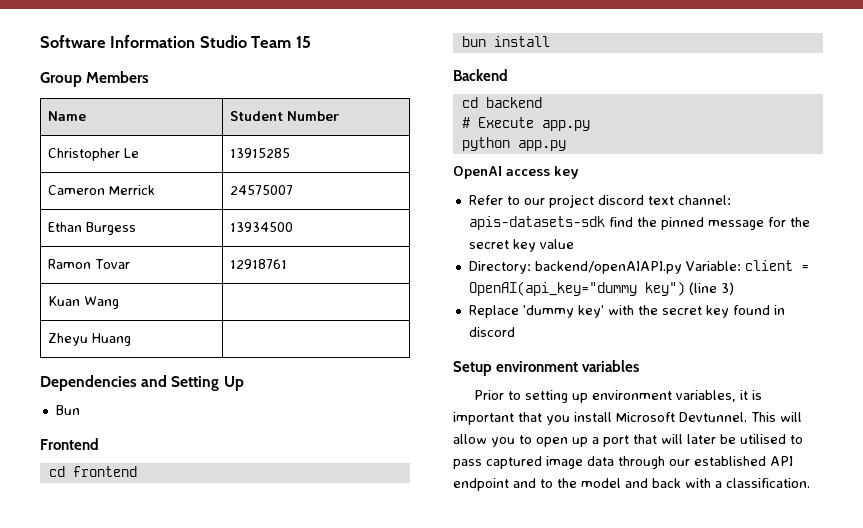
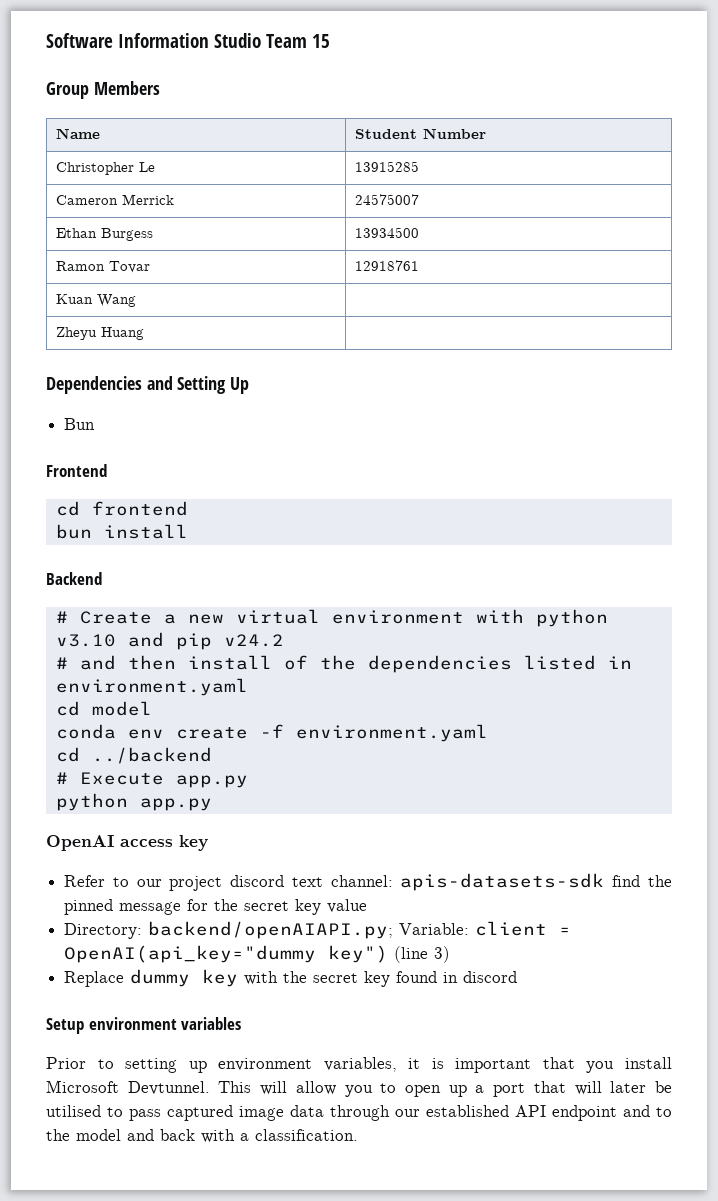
- cd backend
+ # Create a new virtual environment with python v3.10 and pip v24.2
+ # and then install of the dependencies listed in environment.yaml
+ cd model
+ conda env create -f environment.yaml
+ cd ../backend
- Directory: backend/openAIAPI.py Variable: client = OpenAI(api_key="dummy key") (line 3)
+ Directory: backend/openAIAPI.py; Variable: client = OpenAI(api_key="dummy key") (line 3)
- Replace 'dummy key' with the secret key found in discord
+ Replace dummy key with the secret key found in discord

